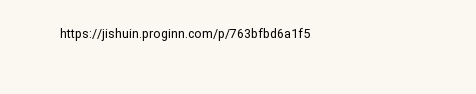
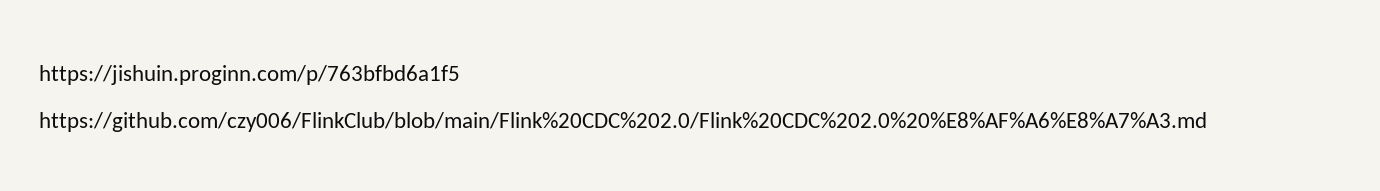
+ https://github.com/czy006/FlinkClub/blob/main/Flink%20CDC%202.0/Flink%20CDC%202.0%20%E8%AF%A6%E8%A7%A3.md

